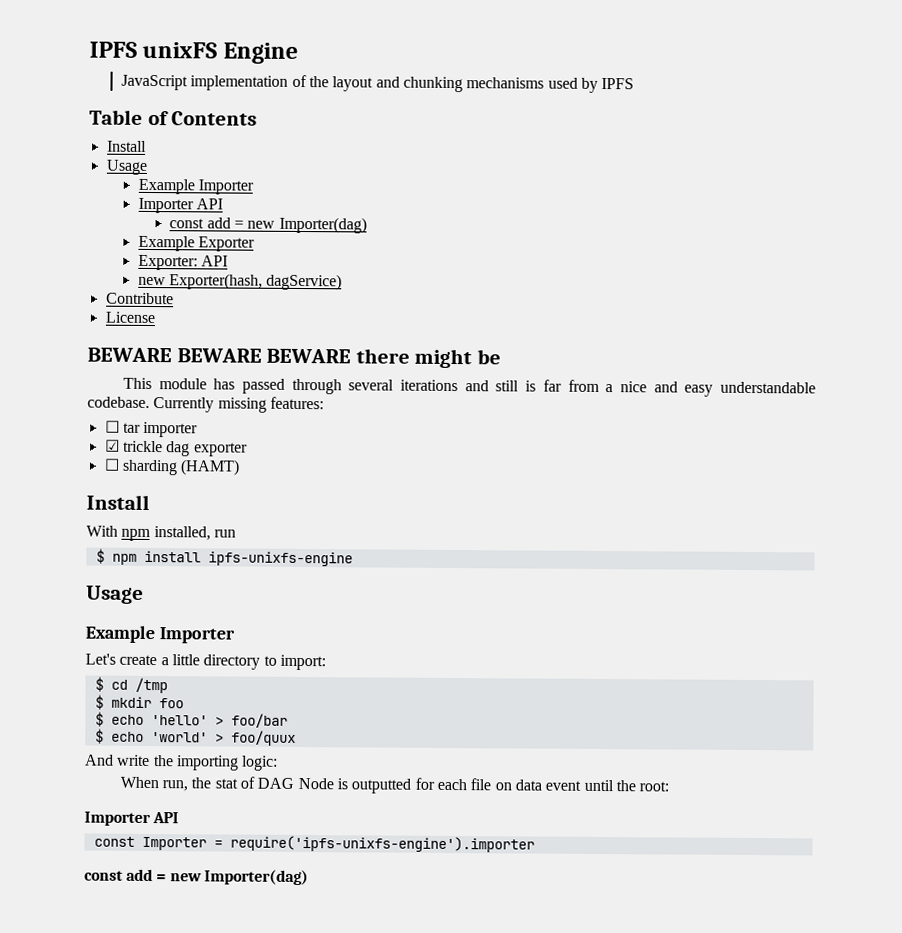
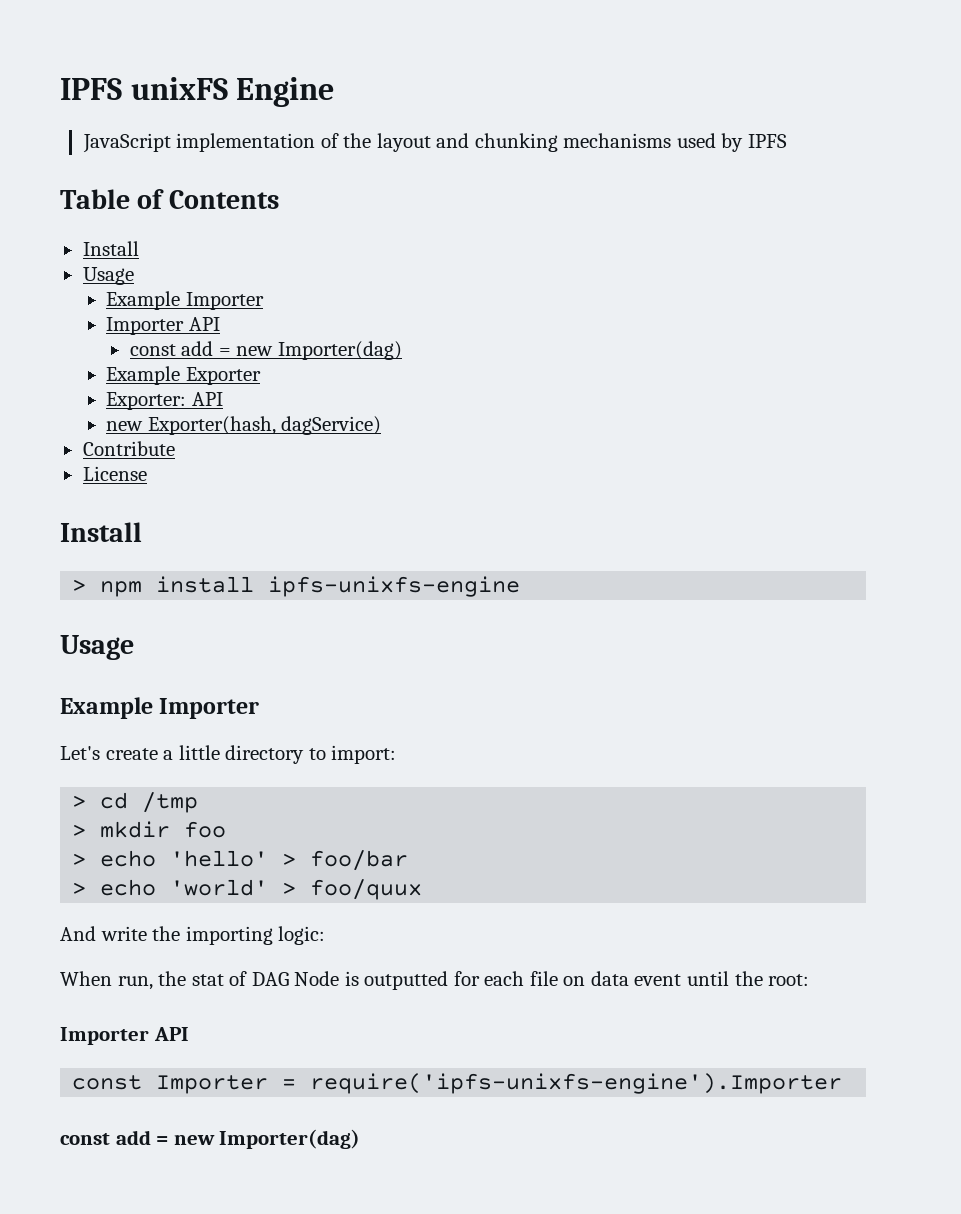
  License
- BEWARE BEWARE BEWARE there might be
- This module has passed through several iterations and still is far from a nice and easy understandable codebase. Currently missing features:
- ☐ tar importer
- ☑ trickle dag exporter
- ☐ sharding (HAMT)
  Install
- With npm installed, run
- $ npm install ipfs-unixfs-engine
+ > npm install ipfs-unixfs-engine
- $ cd /tmp
+ > cd /tmp
- $ mkdir foo
+ > mkdir foo
- $ echo 'hello' > foo/bar
+ > echo 'hello' > foo/bar
- $ echo 'world' > foo/quux
+ > echo 'world' > foo/quux
- const Importer = require('ipfs-unixfs-engine').importer
+ const Importer = require('ipfs-unixfs-engine').Importer

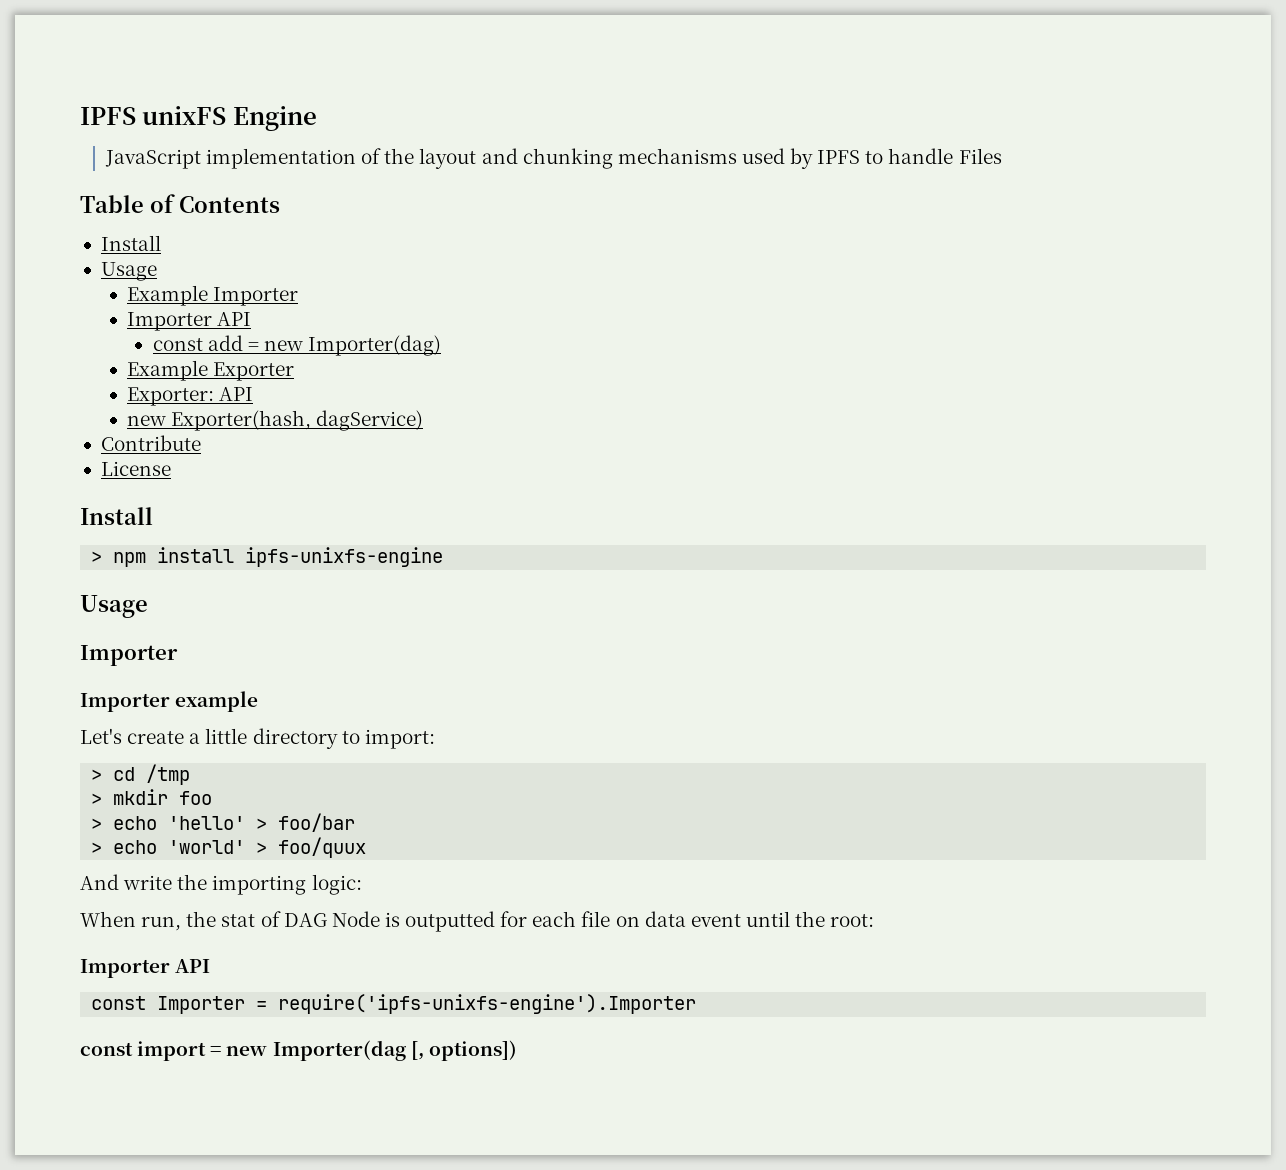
- JavaScript implementation of the layout and chunking mechanisms used by IPFS
+ JavaScript implementation of the layout and chunking mechanisms used by IPFS to handle Files
  > npm install ipfs-unixfs-engine
  Usage
- Example Importer
+ Importer
+ Importer example
  const Importer = require('ipfs-unixfs-engine').Importer
- const add = new Importer(dag)
+ const import = new Importer(dag [, options])

